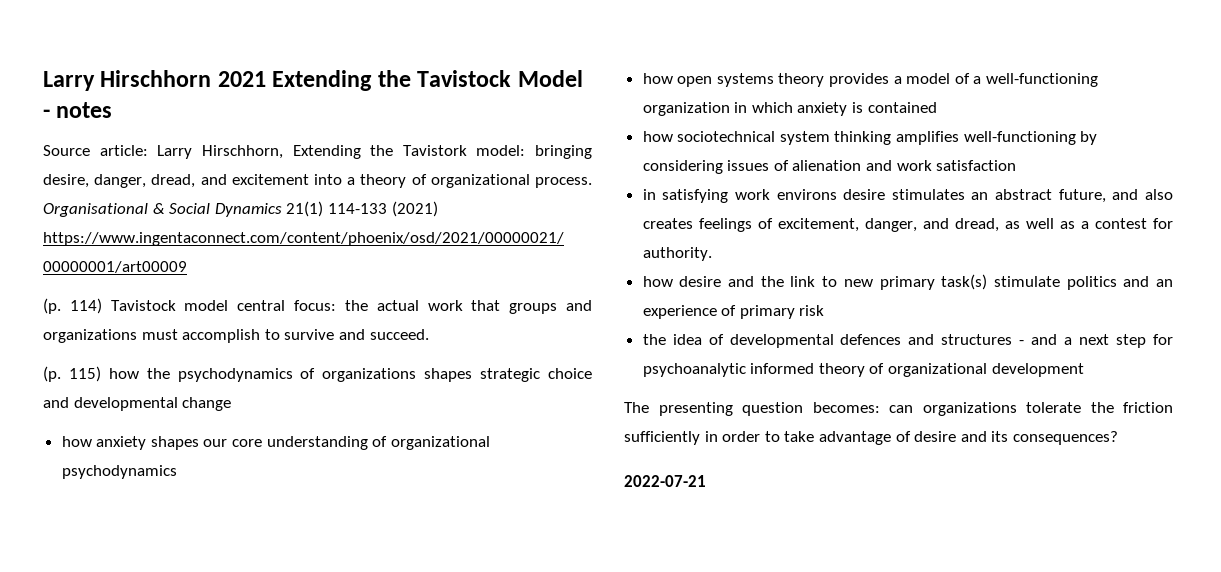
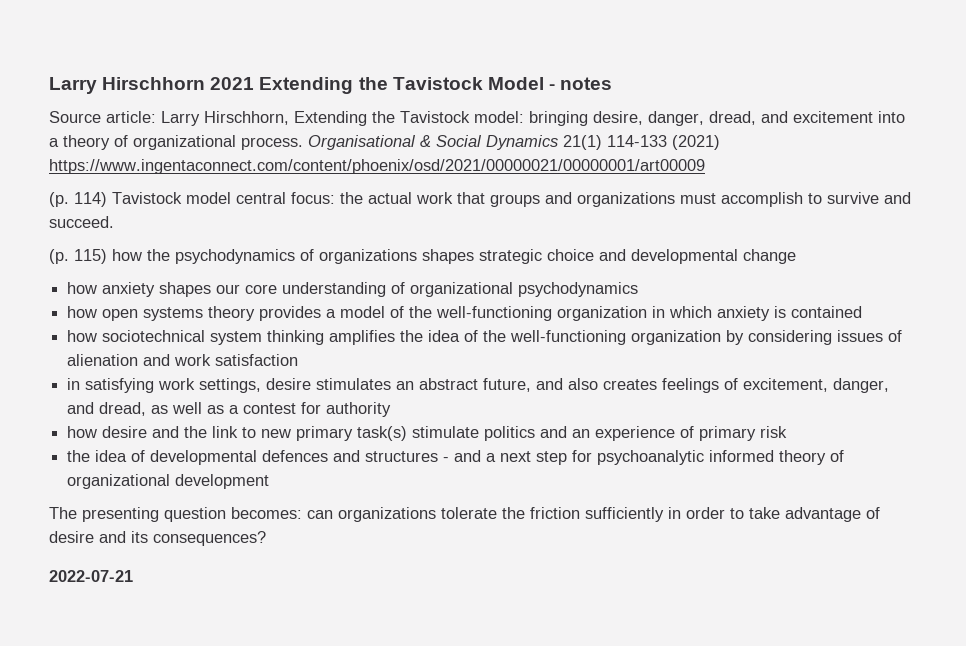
- Source article: Larry Hirschhorn, Extending the Tavistork model: bringing desire, danger, dread, and excitement into a theory of organizational process.
+ Source article: Larry Hirschhorn, Extending the Tavistock model: bringing desire, danger, dread, and excitement into a theory of organizational process.
- how open systems theory provides a model of a well-functioning organization in which anxiety is contained
+ how open systems theory provides a model of the well-functioning organization in which anxiety is contained
- how sociotechnical system thinking amplifies well-functioning by considering issues of alienation and work satisfaction
+ how sociotechnical system thinking amplifies the idea of the well-functioning organization by considering issues of alienation and work satisfaction
- in satisfying work environs desire stimulates an abstract future, and also creates feelings of excitement, danger, and dread, as well as a contest for authority.
+ in satisfying work settings, desire stimulates an abstract future, and also creates feelings of excitement, danger, and dread, as well as a contest for authority

